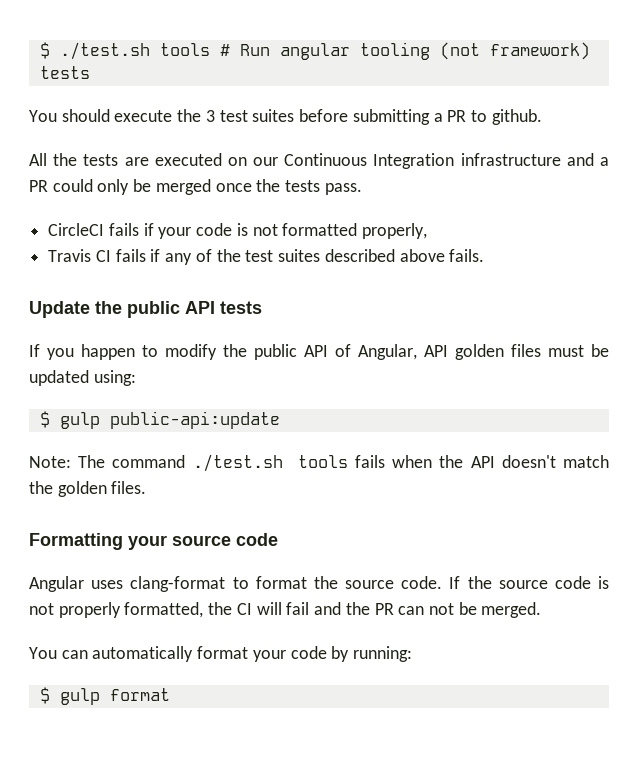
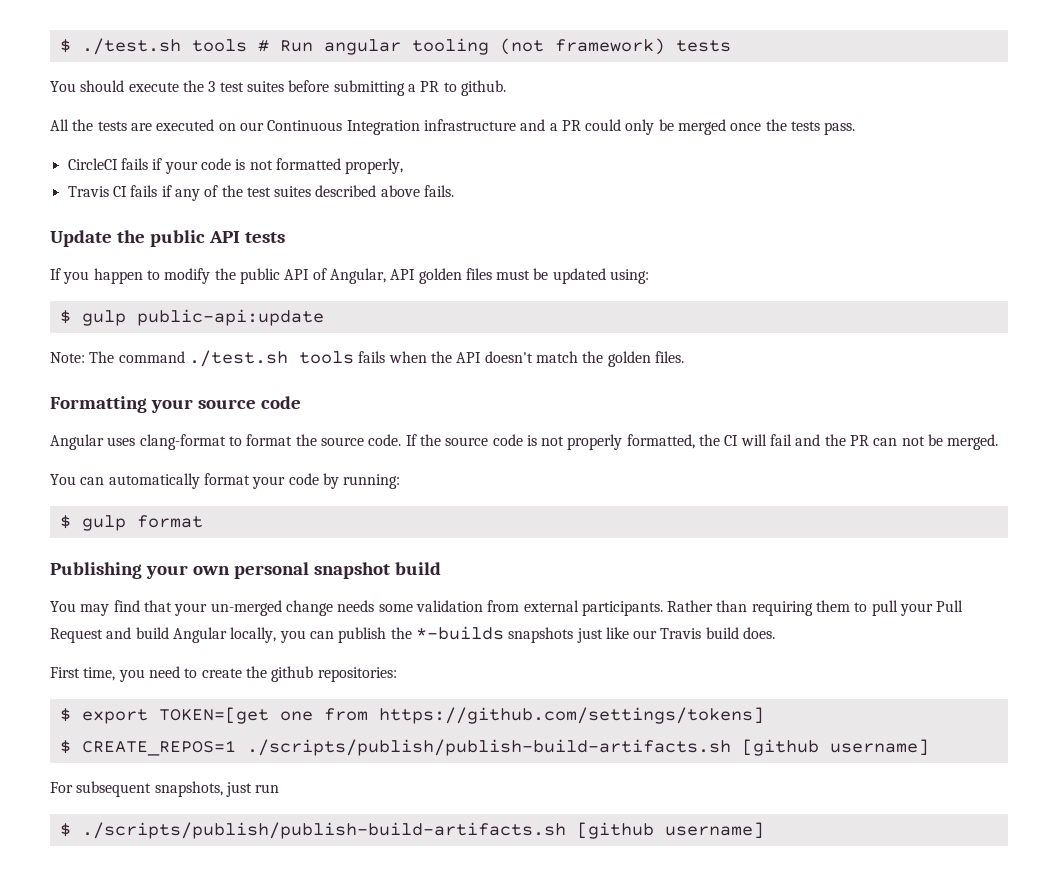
+ Publishing your own personal snapshot build
+ You may find that your un-merged change needs some validation from external participants. Rather than requiring them to pull your Pull Request and build Angular locally, you can publish the *-builds snapshots just like our Travis build does.
+ First time, you need to create the github repositories:
+ $ export TOKEN=[get one from https://github.com/settings/tokens]
+ $ CREATE_REPOS=1 ./scripts/publish/publish-build-artifacts.sh [github username]
+ For subsequent snapshots, just run
+ $ ./scripts/publish/publish-build-artifacts.sh [github username]

